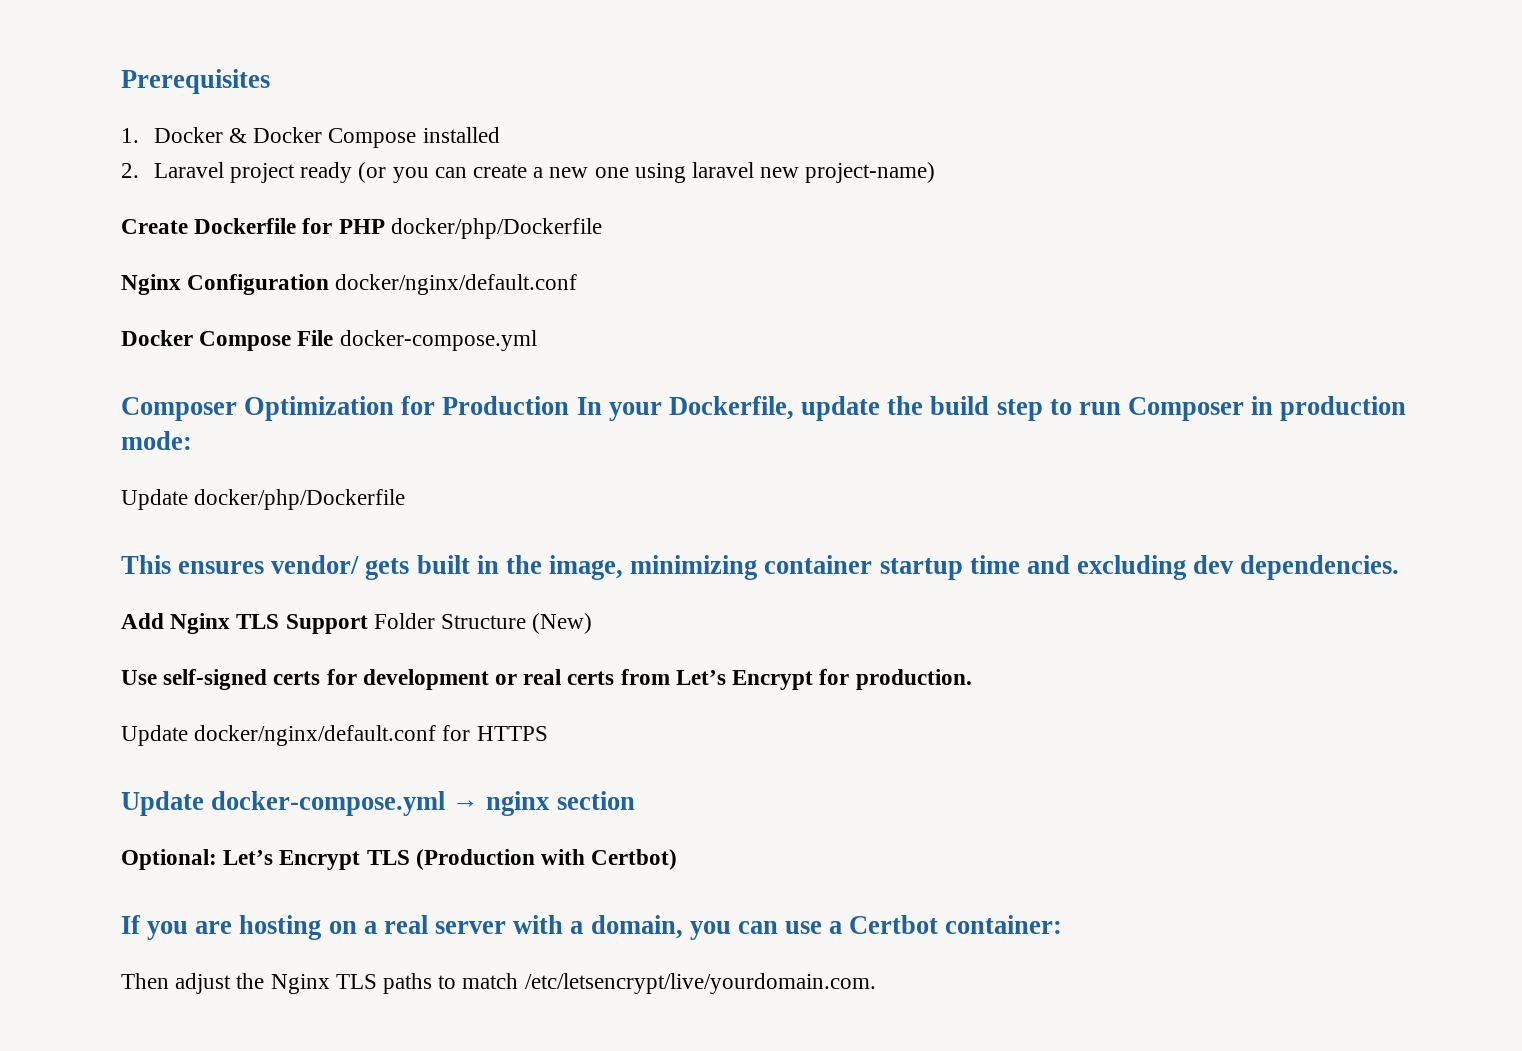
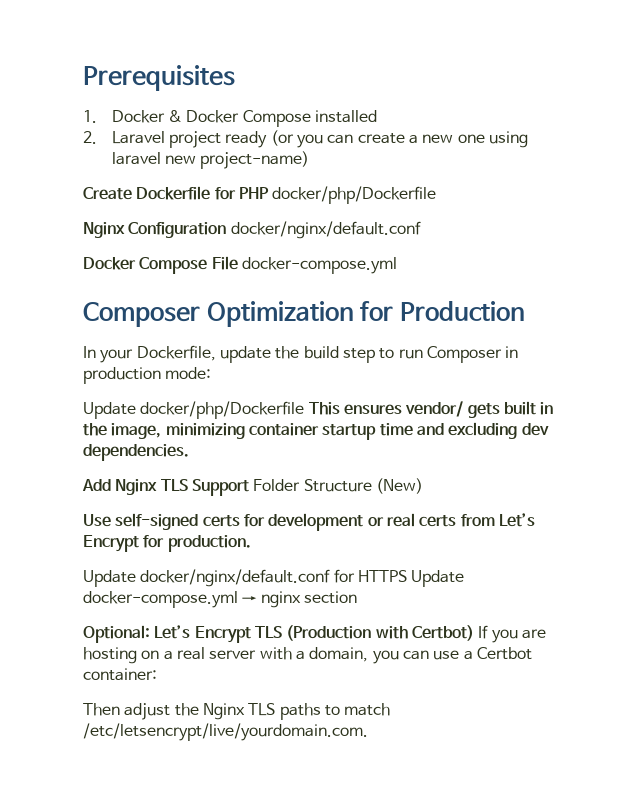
- Composer Optimization for Production In your Dockerfile, update the build step to run Composer in production mode:
+ Composer Optimization for Production
+ In your Dockerfile, update the build step to run Composer in production mode:
- Update docker/php/Dockerfile
- This ensures vendor/ gets built in the image, minimizing container startup time and excluding dev dependencies.
+ Update docker/php/Dockerfile This ensures vendor/ gets built in the image, minimizing container startup time and excluding dev dependencies.
- Update docker/nginx/default.conf for HTTPS
- Update docker-compose.yml → nginx section
+ Update docker/nginx/default.conf for HTTPS Update docker-compose.yml → nginx section
- Optional: Let’s Encrypt TLS (Production with Certbot)
- If you are hosting on a real server with a domain, you can use a Certbot container:
+ Optional: Let’s Encrypt TLS (Production with Certbot) If you are hosting on a real server with a domain, you can use a Certbot container:

